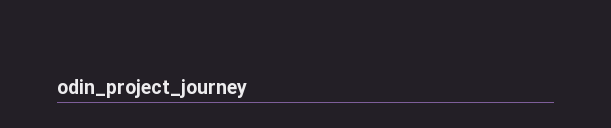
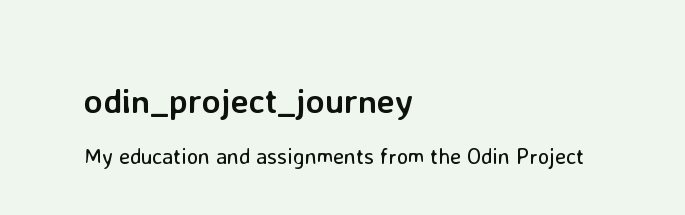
+ My education and assignments from the Odin Project

